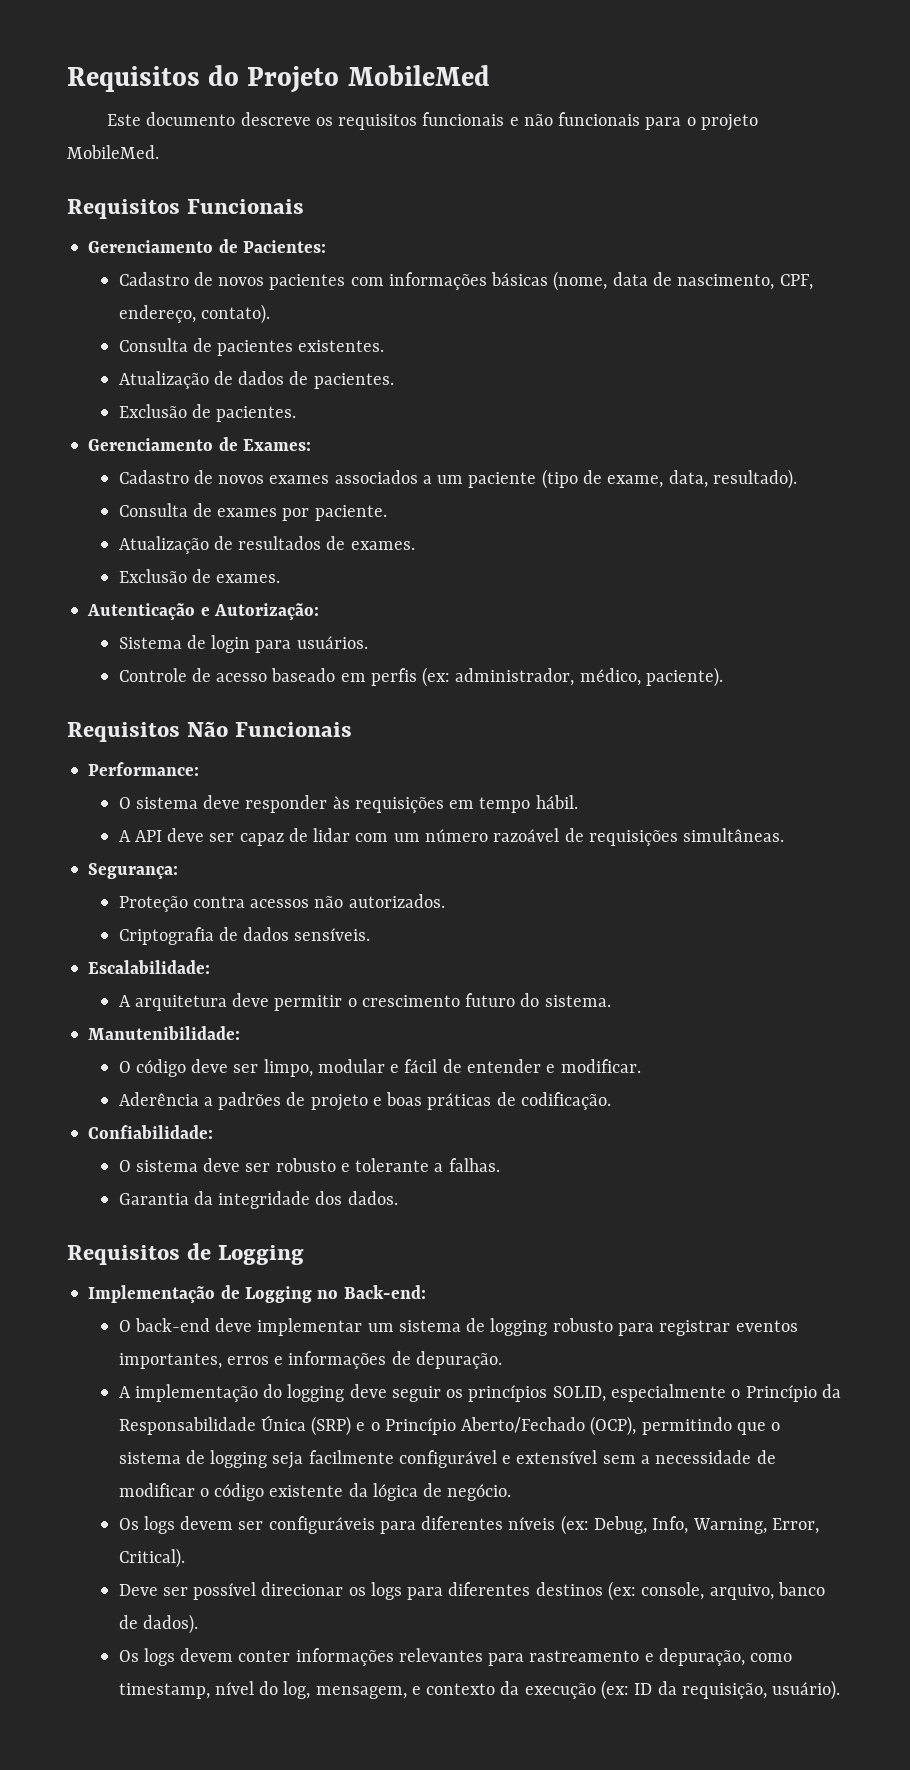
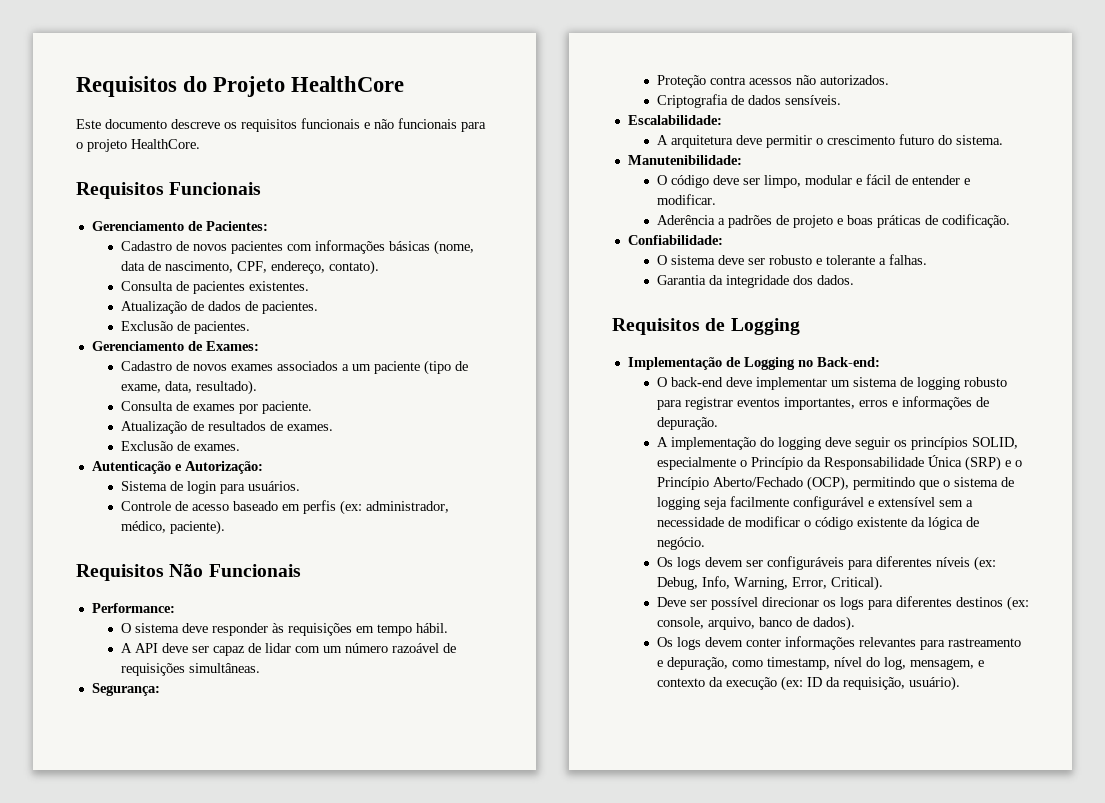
- Requisitos do Projeto MobileMed
+ Requisitos do Projeto HealthCore
- Este documento descreve os requisitos funcionais e não funcionais para o projeto MobileMed.
+ Este documento descreve os requisitos funcionais e não funcionais para o projeto HealthCore.

